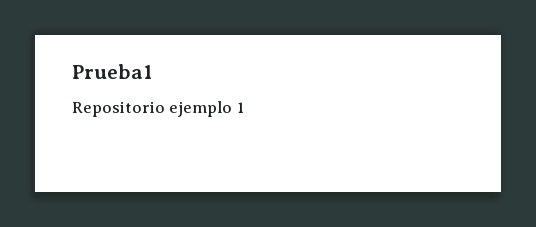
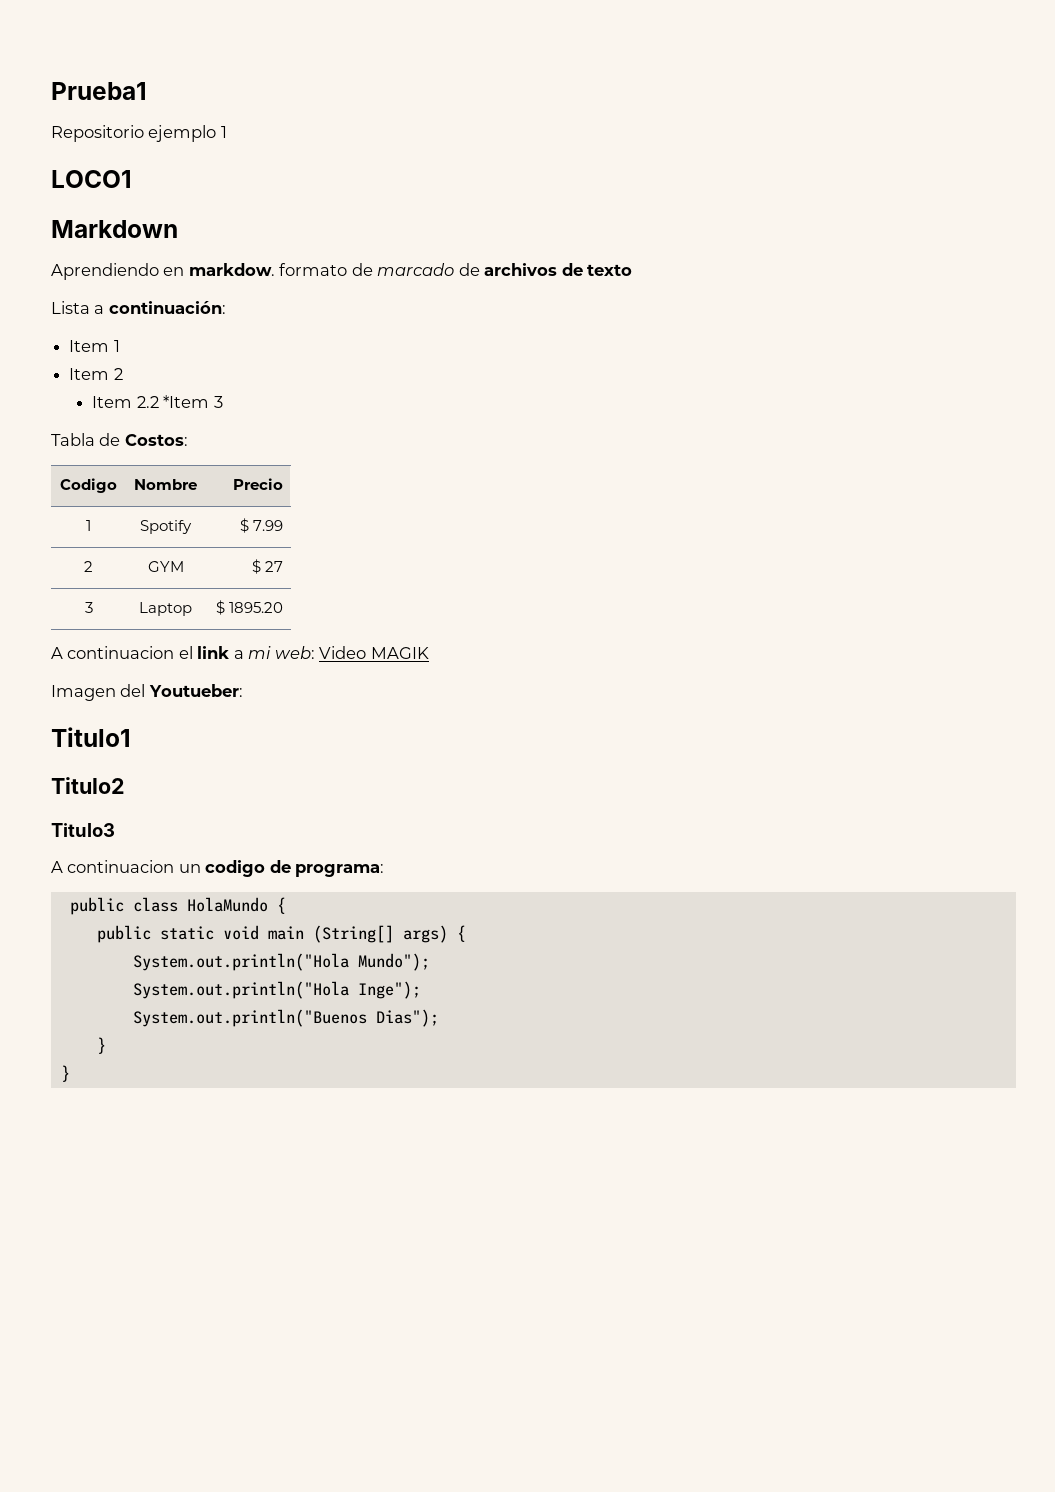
+ LOCO1
+ Markdown
+ Aprendiendo en markdow. formato de marcado de archivos de texto
+ Lista a continuación:
+ Item 1
+ Item 2
+ Item 2.2 *Item 3
+ Tabla de Costos:
+ Codigo | Nombre | Precio
+ 1 | Spotify | $ 7.99
+ 2 | GYM | $ 27
+ 3 | Laptop | $ 1895.20
+ A continuacion el link a mi web: Video MAGIK
+ Imagen del Youtueber:
+ Titulo1
+ Titulo2
+ Titulo3
+ A continuacion un codigo de programa:
+ public class HolaMundo {
+ public static void main (String[] args) {
+ System.out.println("Hola Mundo");
+ System.out.println("Hola Inge");
+ System.out.println("Buenos Dias");
+ }
+ }

